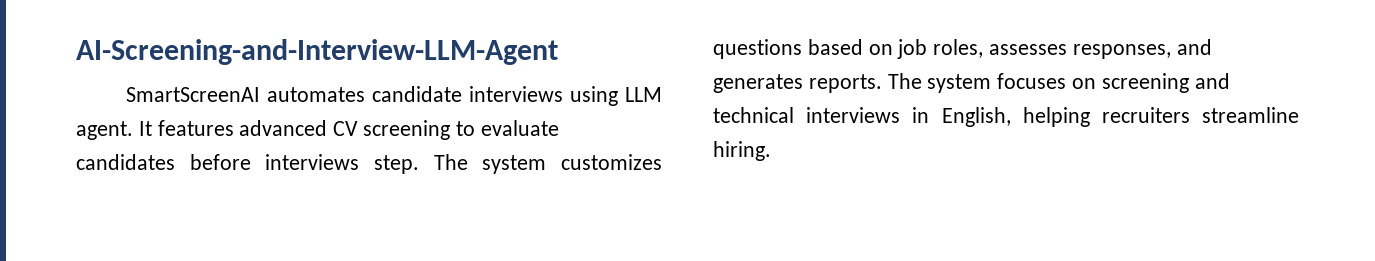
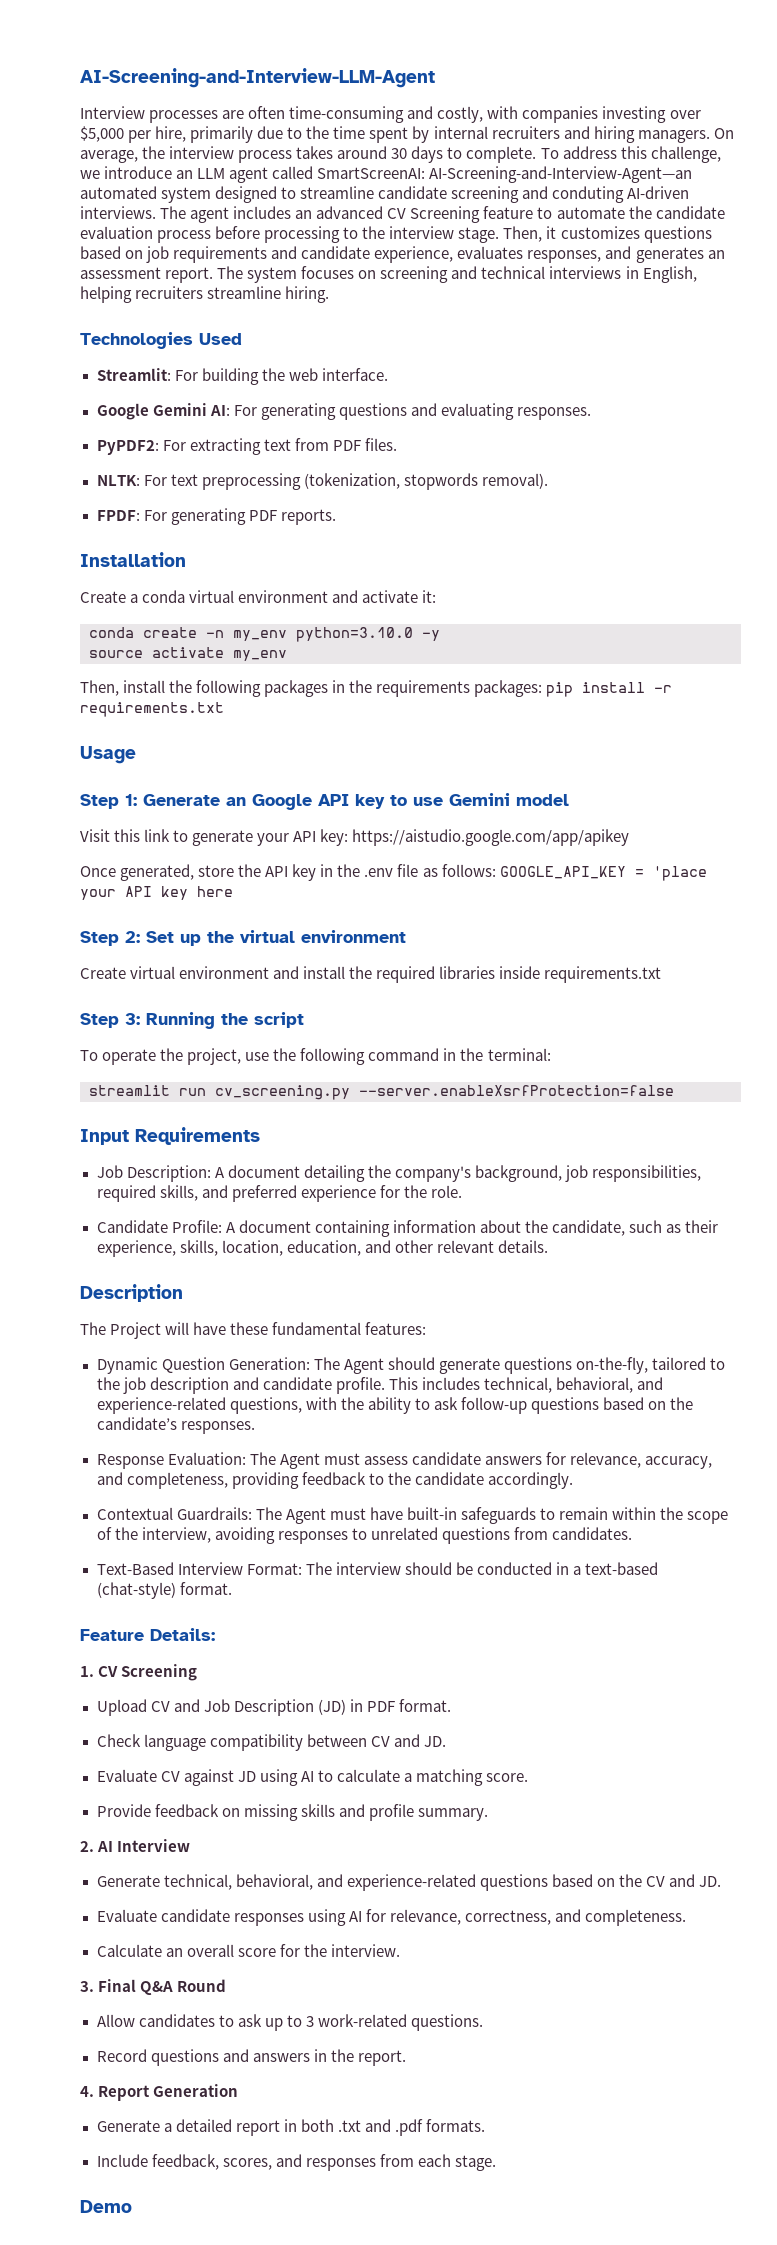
- SmartScreenAI automates candidate interviews using LLM agent. It features advanced CV screening to evaluate candidates before interviews step. The system customizes questions based on job roles, assesses responses, and generates reports.
+ Interview processes are often time-consuming and costly, with companies investing over $5,000 per hire, primarily due to the time spent by internal recruiters and hiring managers. On average, the interview process takes around 30 days to complete. To address this challenge, we introduce an LLM agent called SmartScreenAI: AI-Screening-and-Interview-Agent—an automated system designed to streamline candidate screening and conduting AI-driven interviews. The agent includes an advanced CV Screening feature to automate the candidate evaluation process before processing to the interview stage. Then, it customizes questions based on job requirements and candidate experience, evaluates responses, and generates an assessment report.
+ Technologies Used
+ Streamlit: For building the web interface.
+ Google Gemini AI: For generating questions and evaluating responses.
+ PyPDF2: For extracting text from PDF files.
+ NLTK: For text preprocessing (tokenization, stopwords removal).
+ FPDF: For generating PDF reports.
+ Installation
+ Create a conda virtual environment and activate it:
+ conda create -n my_env python=3.10.0 -y
+ source activate my_env
+ Then, install the following packages in the requirements packages: pip install -r requirements.txt
+ Usage
+ Step 1: Generate an Google API key to use Gemini model
+ Visit this link to generate your API key: https://aistudio.google.com/app/apikey
+ Once generated, store the API key in the .env file as follows: GOOGLE_API_KEY = 'place your API key here
+ Step 2: Set up the virtual environment
+ Create virtual environment and install the required libraries inside requirements.txt
+ Step 3: Running the script
+ To operate the project, use the following command in the terminal:
+ streamlit run cv_screening.py --server.enableXsrfProtection=false
+ Input Requirements
+ Job Description: A document detailing the company's background, job responsibilities, required skills, and preferred experience for the role.
+ Candidate Profile: A document containing information about the candidate, such as their experience, skills, location, education, and other relevant details.
+ Description
+ The Project will have these fundamental features:
+ Dynamic Question Generation: The Agent should generate questions on-the-fly, tailored to the job description and candidate profile. This includes technical, behavioral, and experience-related questions, with the ability to ask follow-up questions based on the candidate’s responses.
+ Response Evaluation: The Agent must assess candidate answers for relevance, accuracy, and completeness, providing feedback to the candidate accordingly.
+ Contextual Guardrails: The Agent must have built-in safeguards to remain within the scope of the interview, avoiding responses to unrelated questions from candidates.
+ Text-Based Interview Format: The interview should be conducted in a text-based (chat-style) format.
+ Feature Details:
+ 1. CV Screening
+ Upload CV and Job Description (JD) in PDF format.
+ Check language compatibility between CV and JD.
+ Evaluate CV against JD using AI to calculate a matching score.
+ Provide feedback on missing skills and profile summary.
+ 2. AI Interview
+ Generate technical, behavioral, and experience-related questions based on the CV and JD.
+ Evaluate candidate responses using AI for relevance, correctness, and completeness.
+ Calculate an overall score for the interview.
+ 3. Final Q&A Round
+ Allow candidates to ask up to 3 work-related questions.
+ Record questions and answers in the report.
+ 4. Report Generation
+ Generate a detailed report in both .txt and .pdf formats.
+ Include feedback, scores, and responses from each stage.
+ Demo

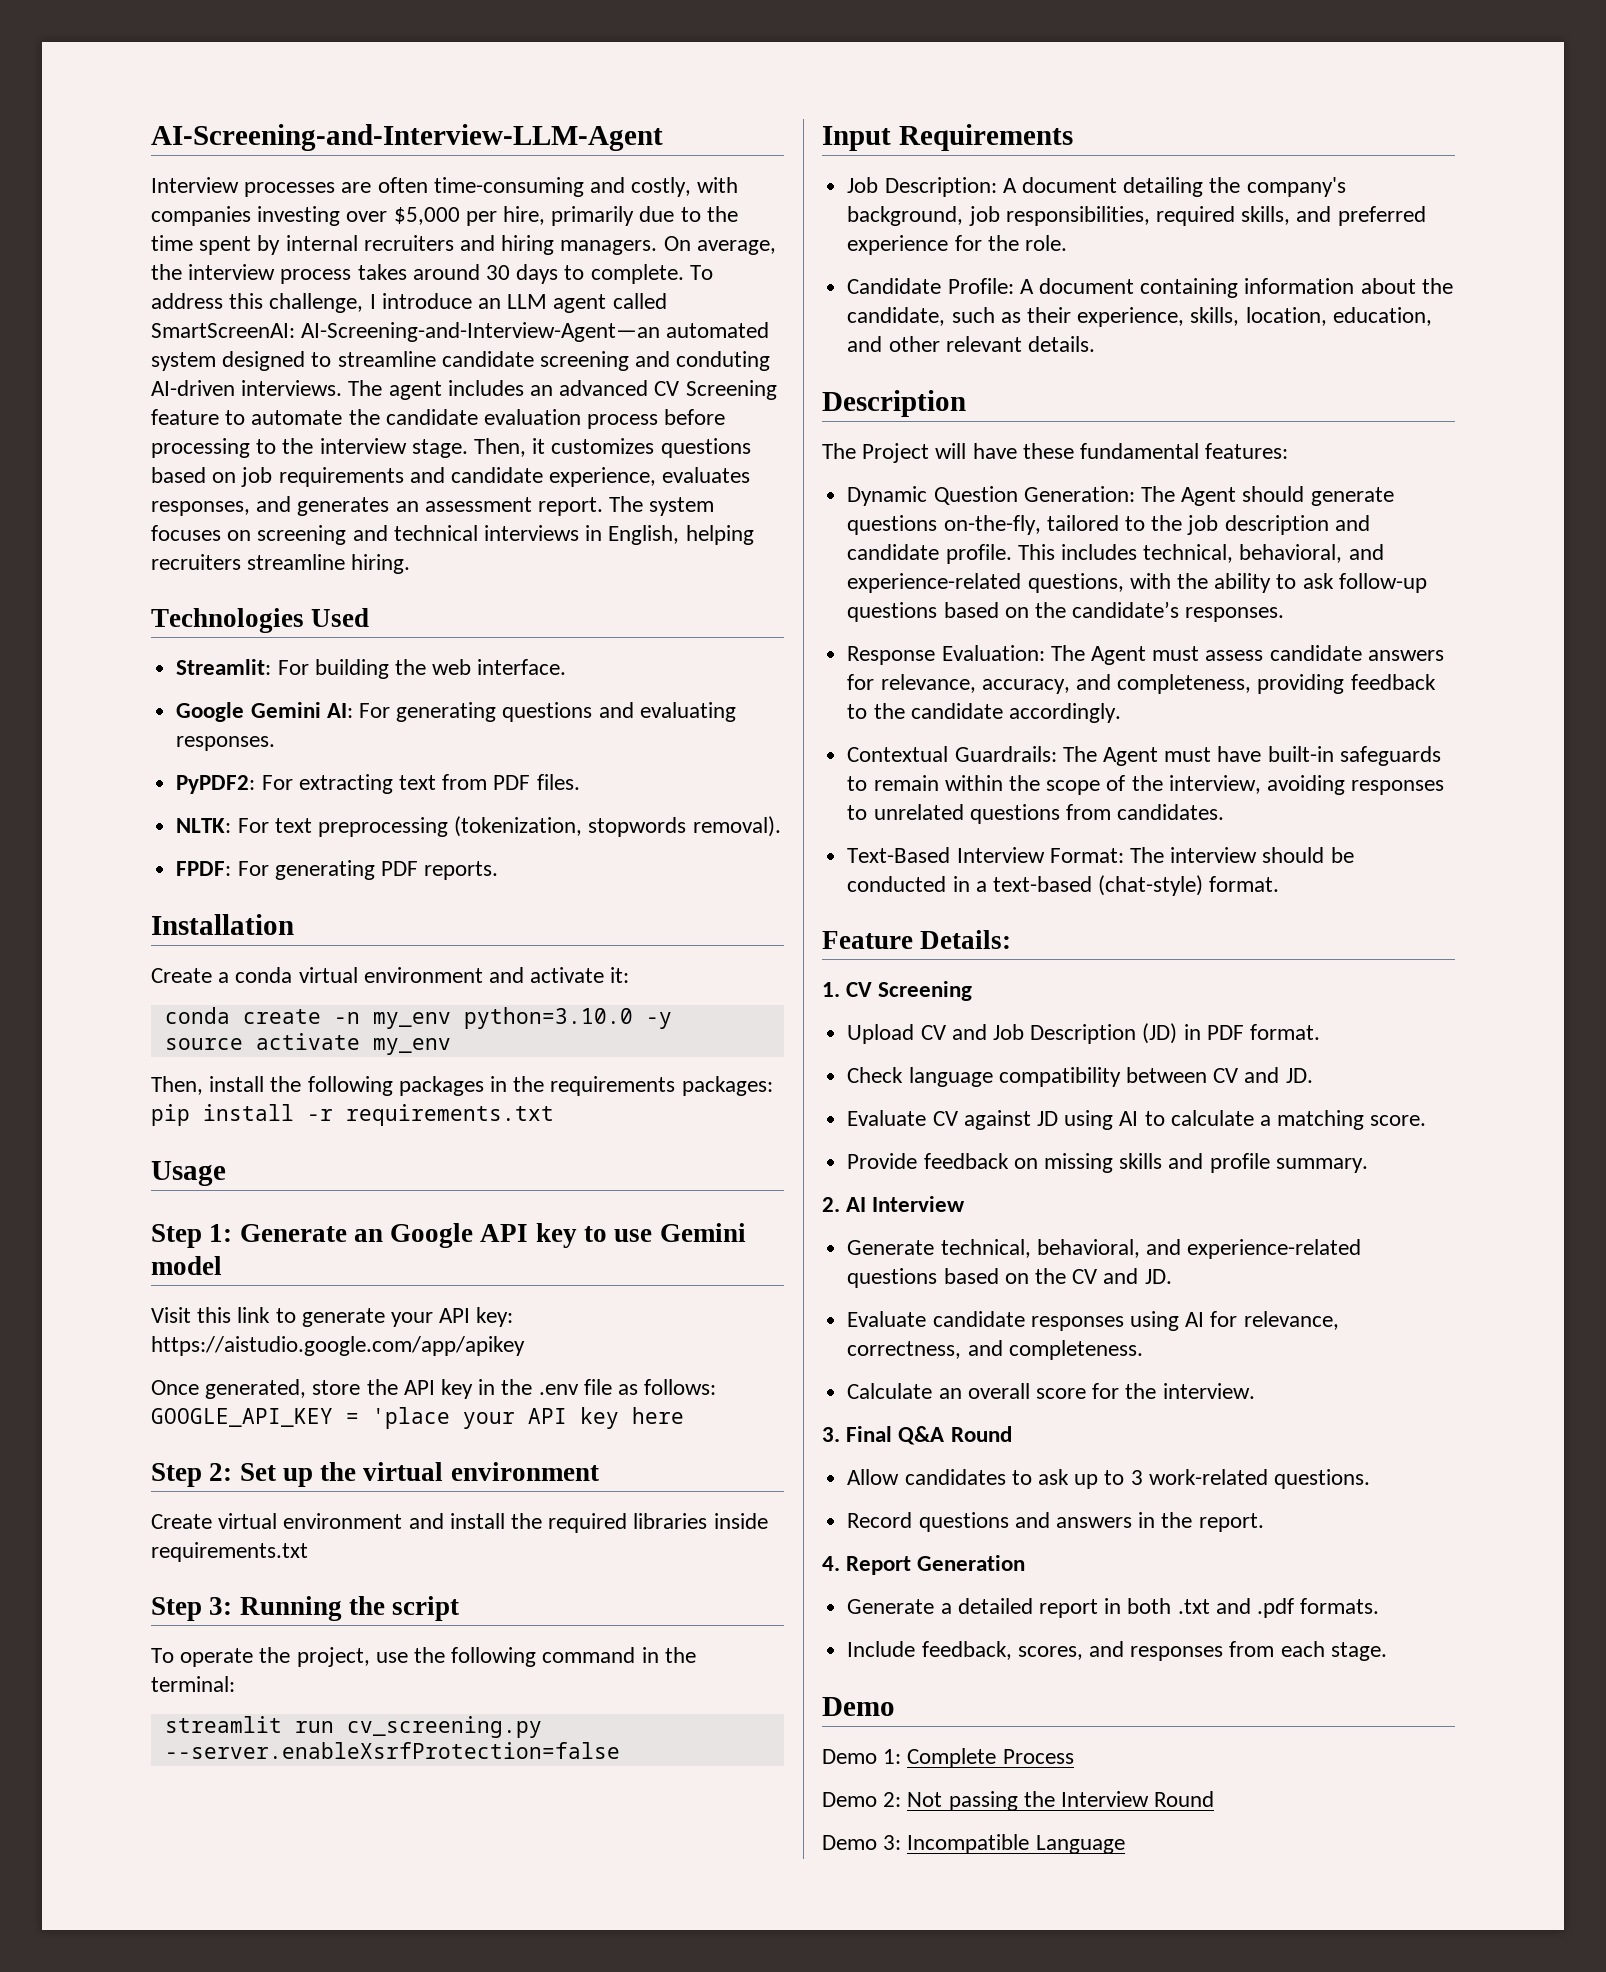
- To address this challenge, we introduce an LLM agent called SmartScreenAI: AI-Screening-and-Interview-Agent—an automated system designed to streamline candidate screening and conduting AI-driven interviews.
+ To address this challenge, I introduce an LLM agent called SmartScreenAI: AI-Screening-and-Interview-Agent—an automated system designed to streamline candidate screening and conduting AI-driven interviews.
+ Demo 1: Complete Process
+ Demo 2: Not passing the Interview Round
+ Demo 3: Incompatible Language

